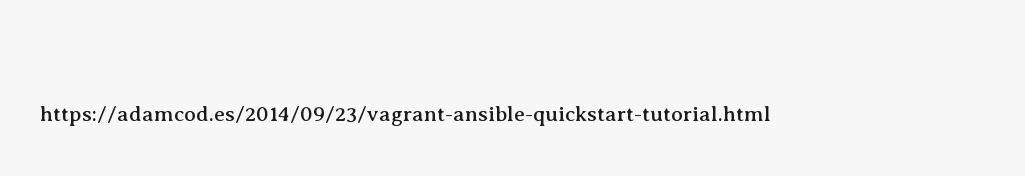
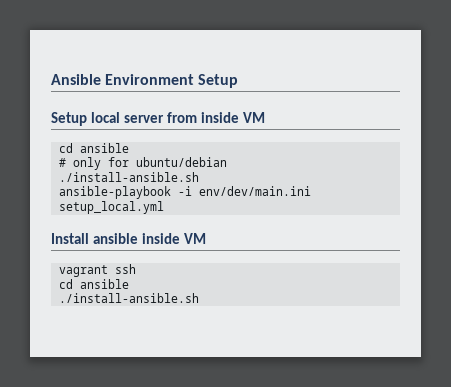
- https://adamcod.es/2014/09/23/vagrant-ansible-quickstart-tutorial.html
+ Ansible Environment Setup
+ Setup local server from inside VM
+ cd ansible
+ # only for ubuntu/debian
+ ./install-ansible.sh
+ ansible-playbook -i env/dev/main.ini setup_local.yml
+ Install ansible inside VM
+ vagrant ssh
+ cd ansible
+ ./install-ansible.sh

